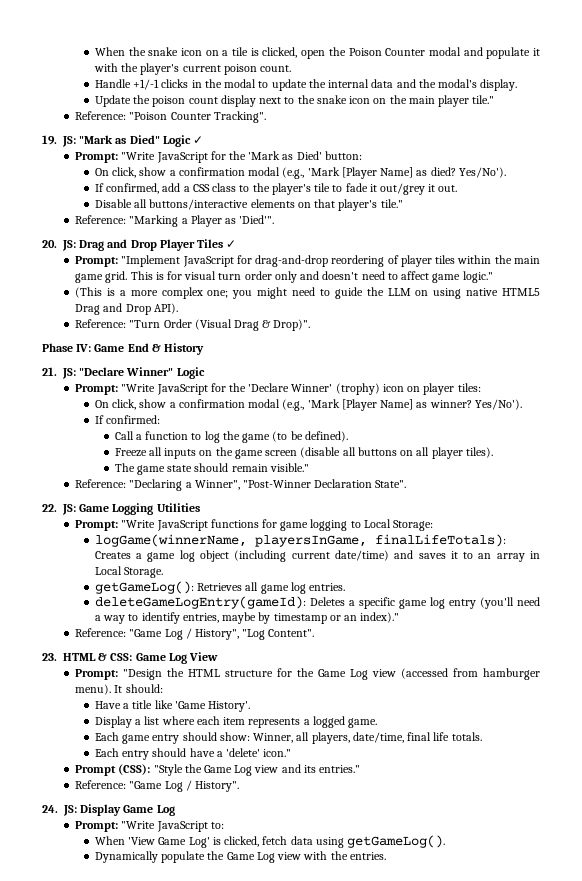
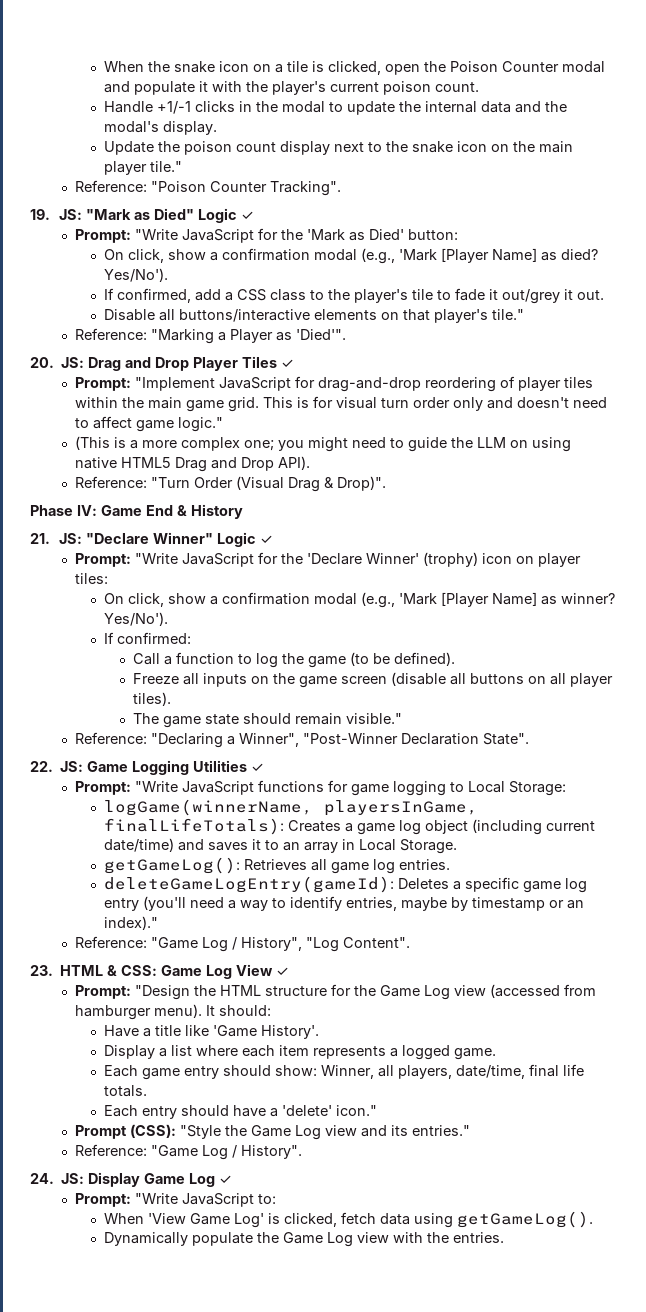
- 21. JS: "Declare Winner" Logic
+ 21. JS: "Declare Winner" Logic ✓
- 22. JS: Game Logging Utilities
+ 22. JS: Game Logging Utilities ✓
- 23. HTML & CSS: Game Log View
+ 23. HTML & CSS: Game Log View ✓
- 24. JS: Display Game Log
+ 24. JS: Display Game Log ✓

